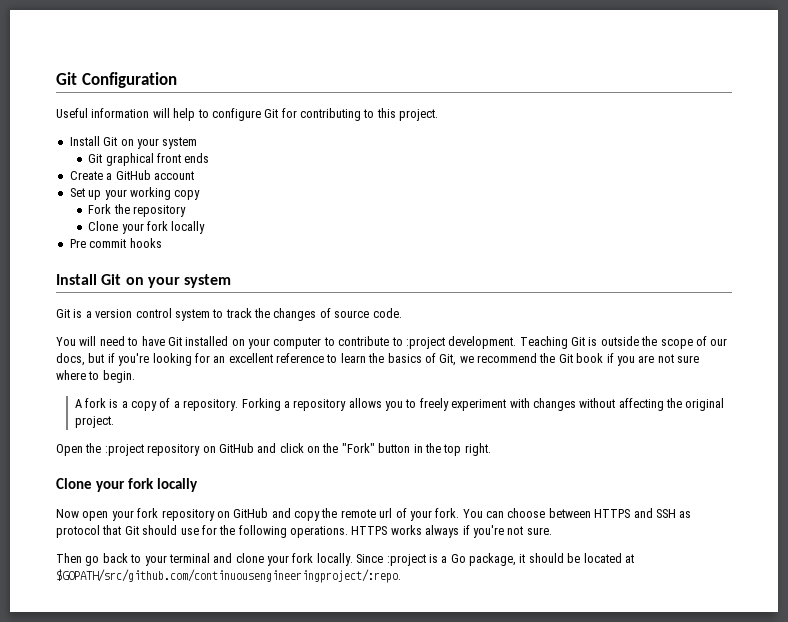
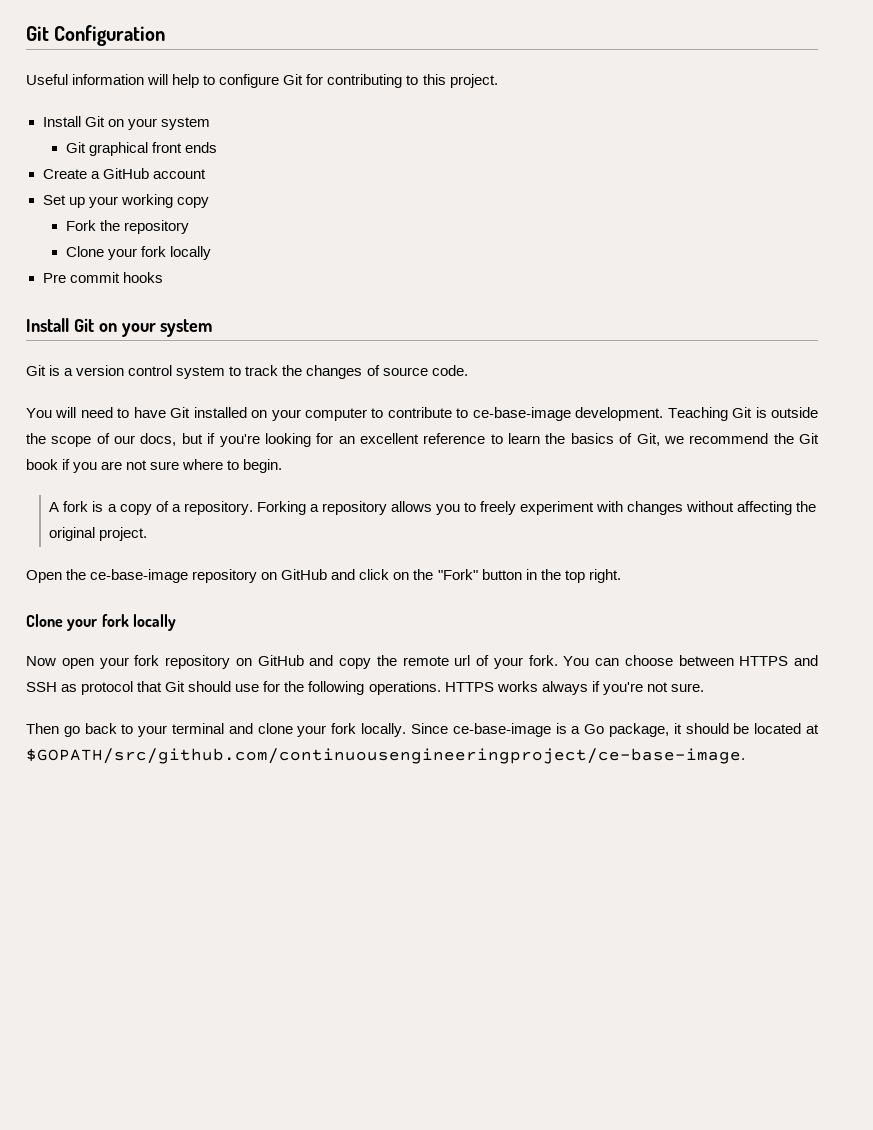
- You will need to have Git installed on your computer to contribute to :project development.
+ You will need to have Git installed on your computer to contribute to ce-base-image development.
- Open the :project repository on GitHub and click on the "Fork" button in the top right.
+ Open the ce-base-image repository on GitHub and click on the "Fork" button in the top right.
- Since :project is a Go package, it should be located at $GOPATH/src/github.com/continuousengineeringproject/:repo.
+ Since ce-base-image is a Go package, it should be located at $GOPATH/src/github.com/continuousengineeringproject/ce-base-image.

